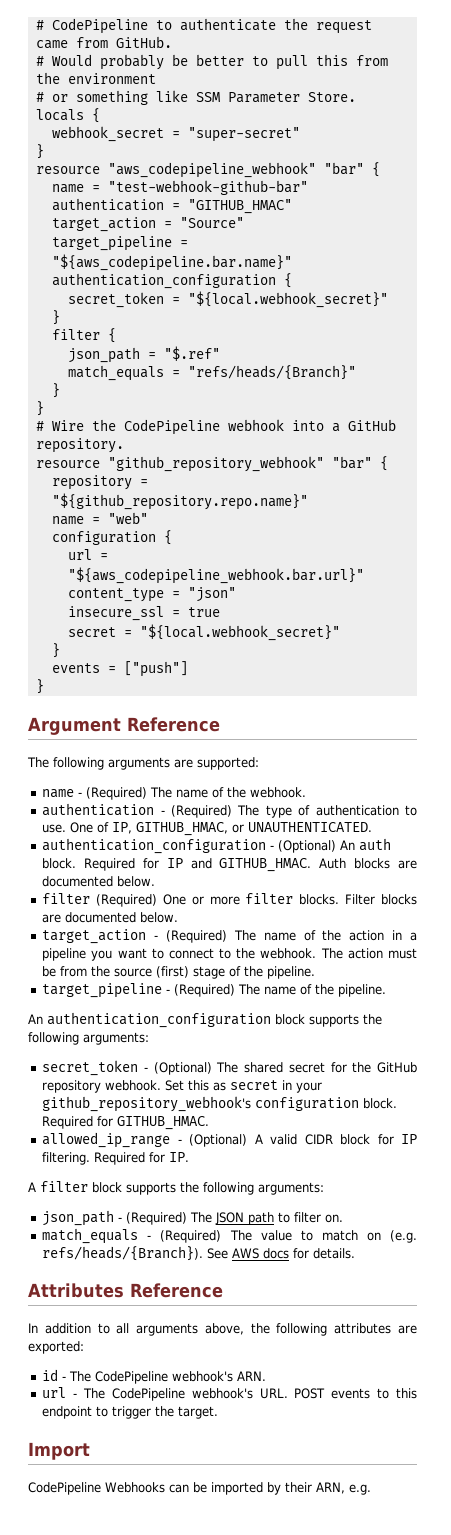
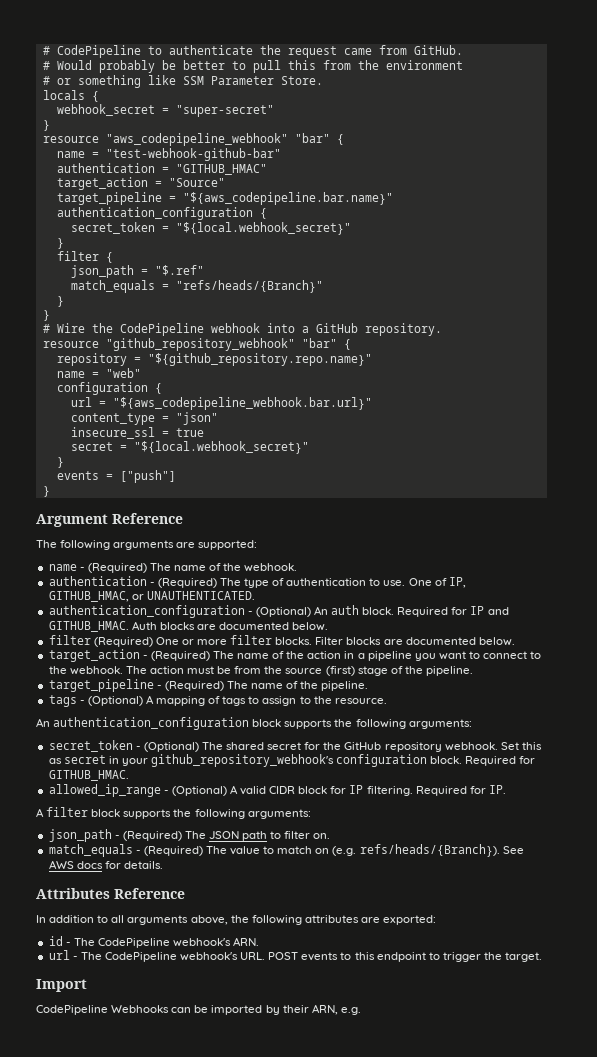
+ tags - (Optional) A mapping of tags to assign to the resource.

